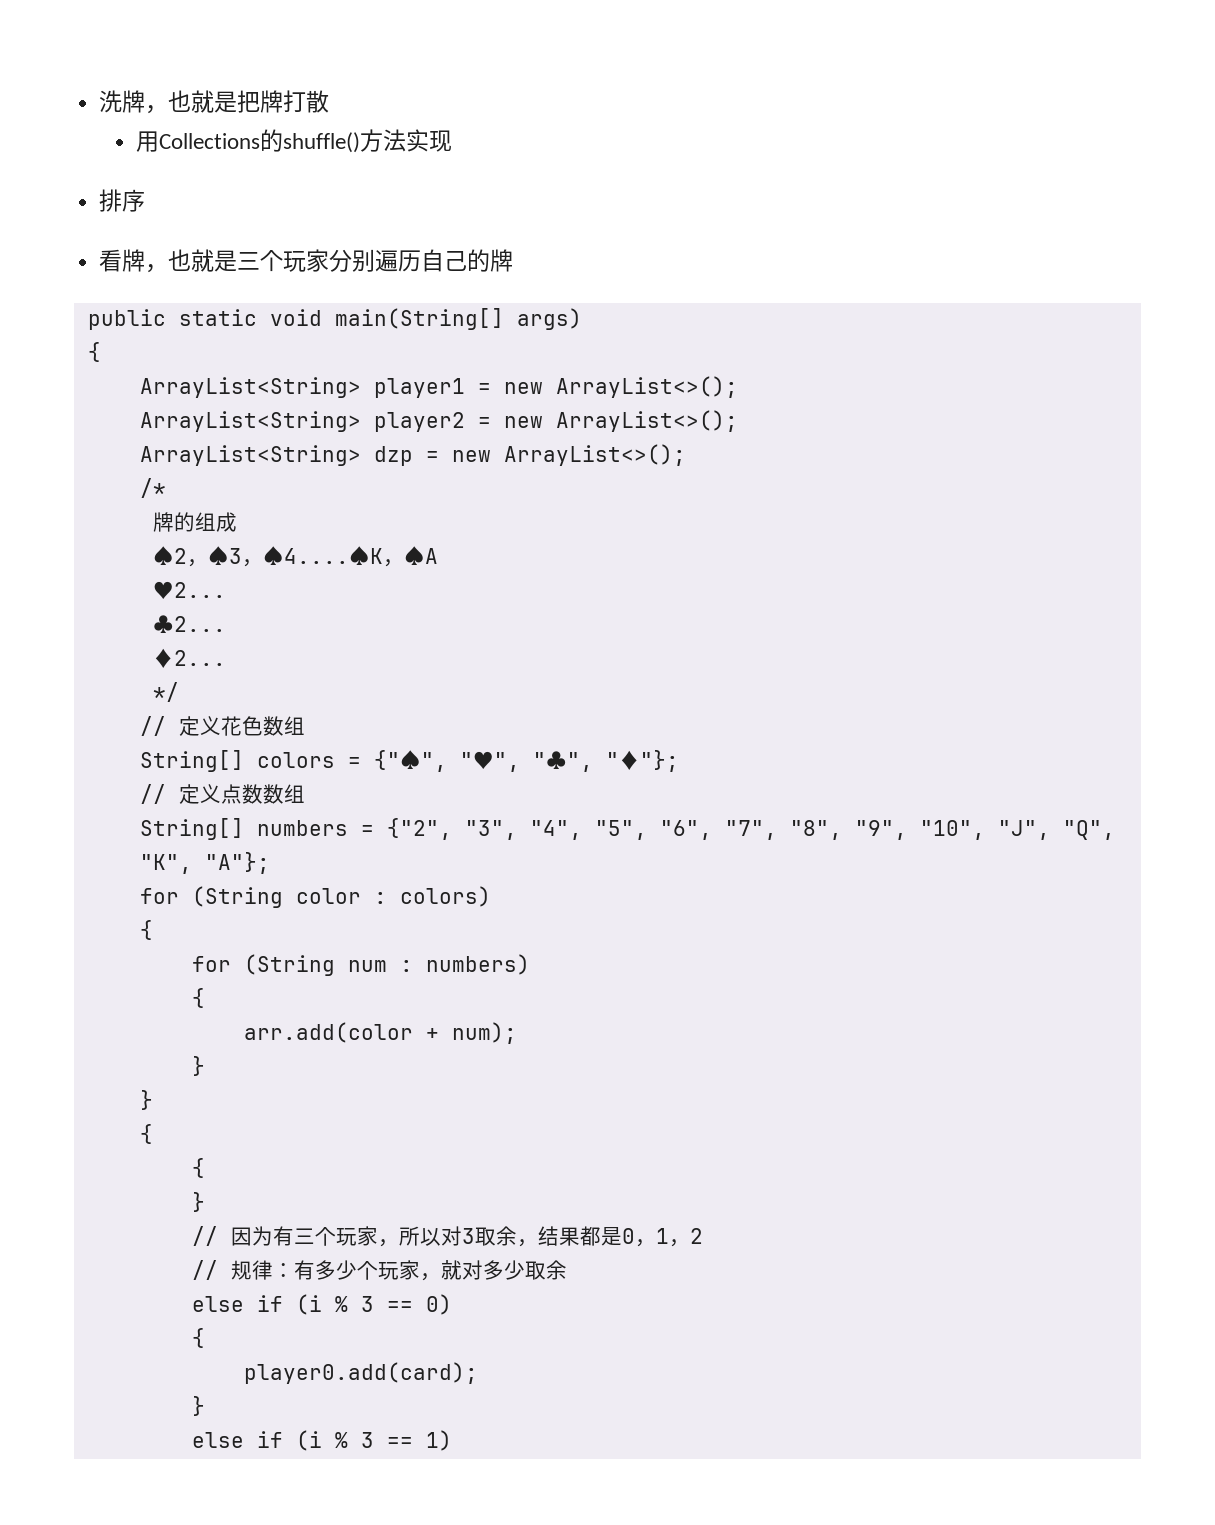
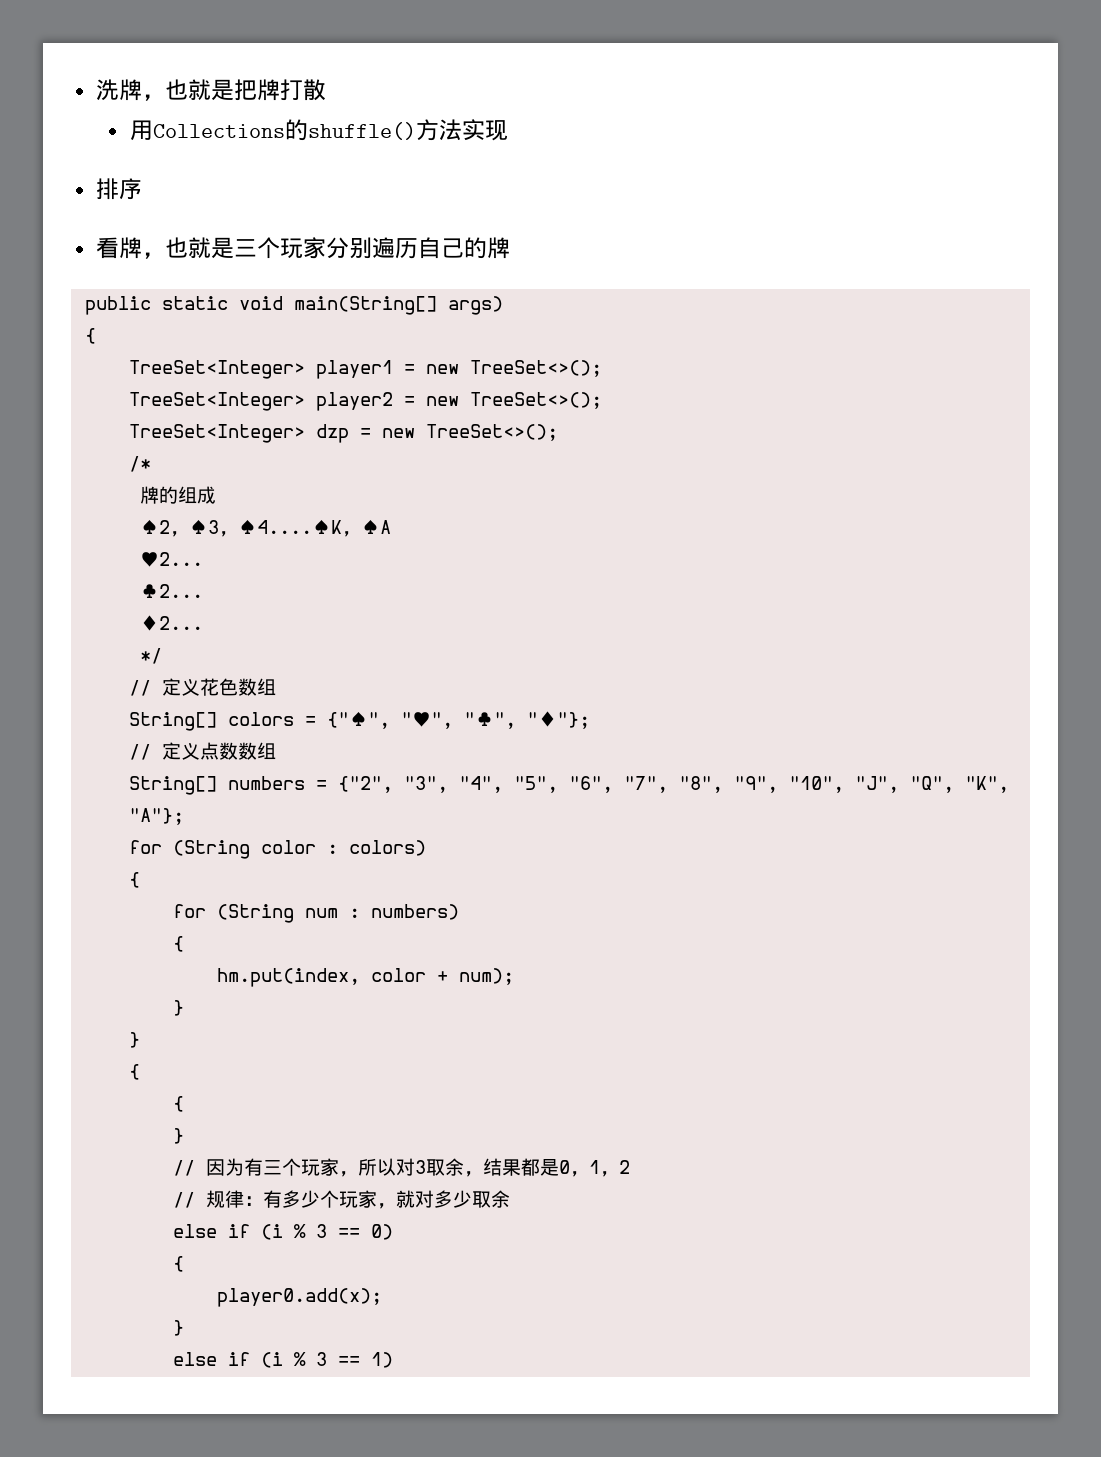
- ArrayList<String> player1 = new ArrayList<>();
- ArrayList<String> player2 = new ArrayList<>();
- ArrayList<String> dzp = new ArrayList<>();
+ TreeSet<Integer> player1 = new TreeSet<>();
+ TreeSet<Integer> player2 = new TreeSet<>();
+ TreeSet<Integer> dzp = new TreeSet<>();
- arr.add(color + num);
+ hm.put(index, color + num);
- player0.add(card);
+ player0.add(x);

